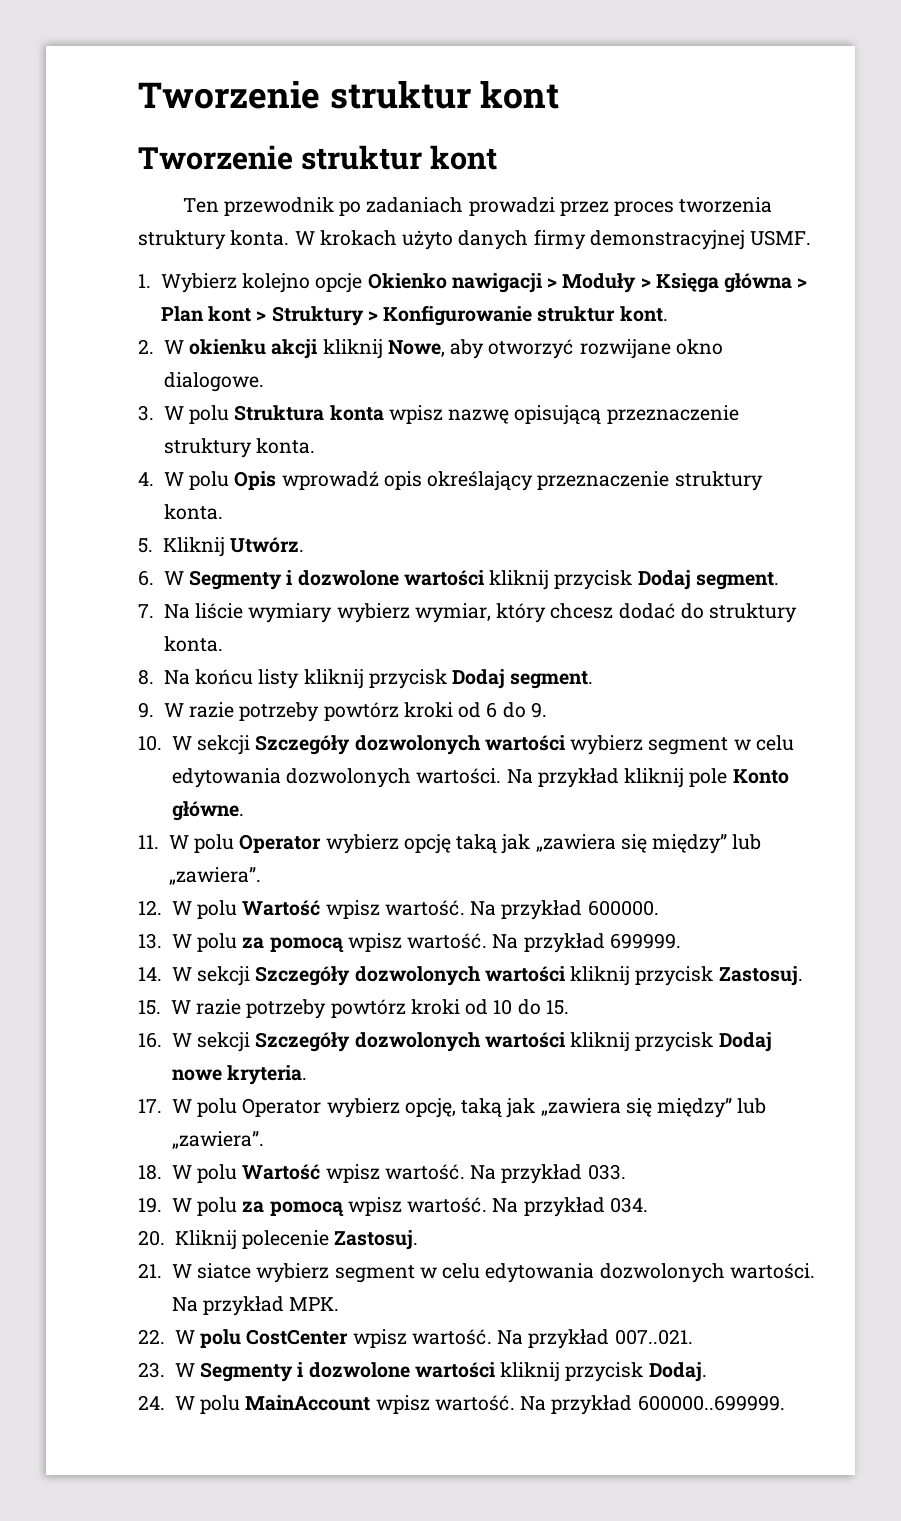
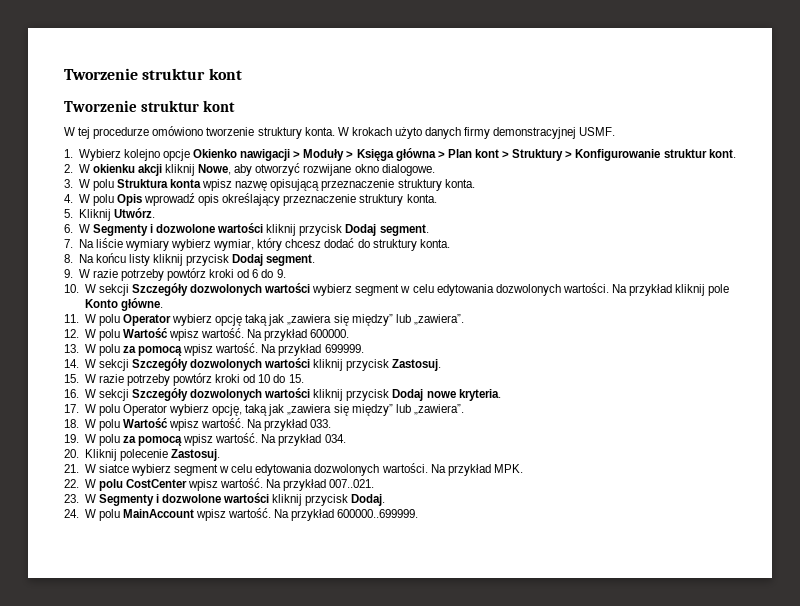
- Ten przewodnik po zadaniach prowadzi przez proces tworzenia struktury konta.
+ W tej procedurze omówiono tworzenie struktury konta.

